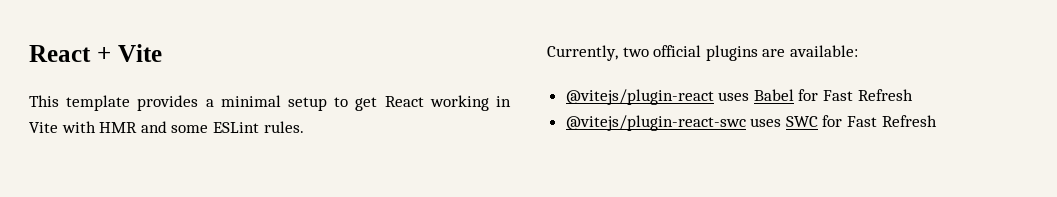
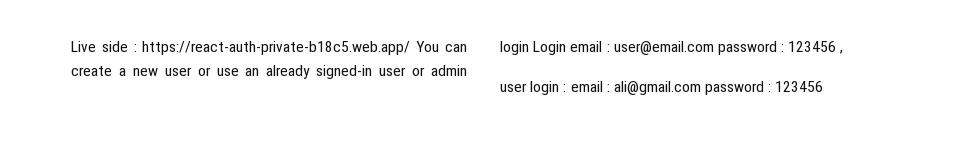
- React + Vite
- This template provides a minimal setup to get React working in Vite with HMR and some ESLint rules.
- Currently, two official plugins are available:
- @vitejs/plugin-react uses Babel for Fast Refresh
- @vitejs/plugin-react-swc uses SWC for Fast Refresh
+ Live side : https://react-auth-private-b18c5.web.app/ You can create a new user or use an already signed-in user or admin login Login email : user@email.com password : 123456 ,
+ user login : email : ali@gmail.com password : 123456

